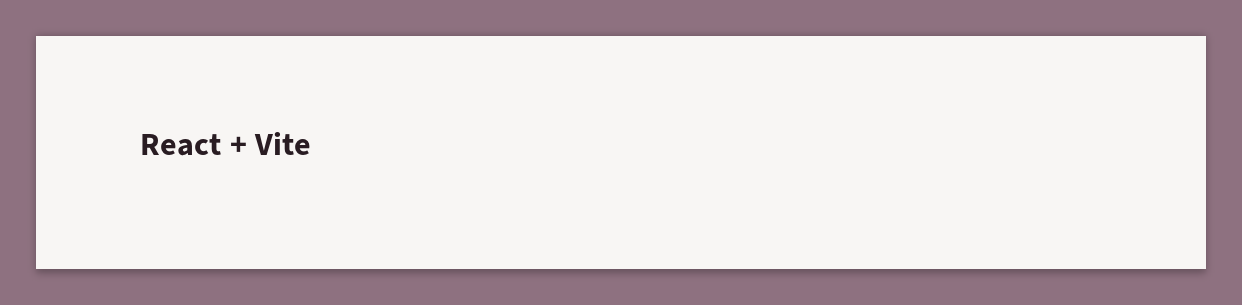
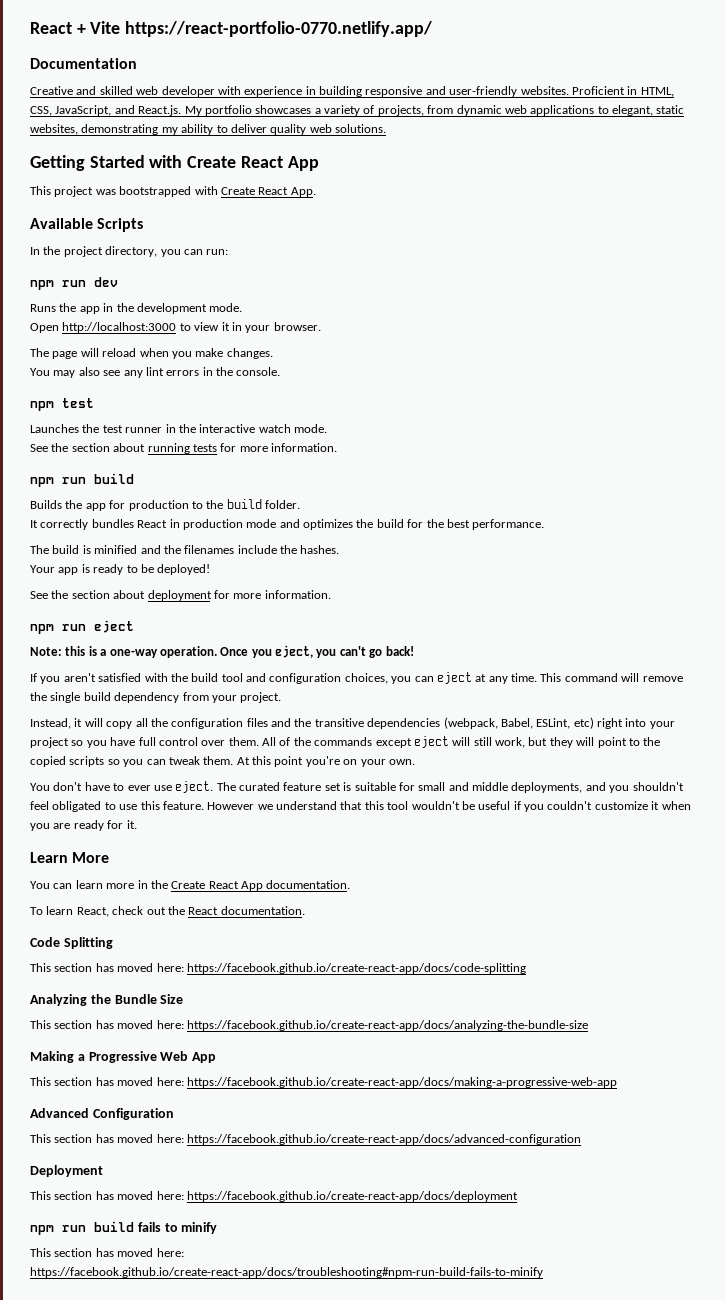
- React + Vite
+ React + Vite https://react-portfolio-0770.netlify.app/
+ Documentation
+ Creative and skilled web developer with experience in building responsive and user-friendly websites. Proficient in HTML, CSS, JavaScript, and React.js. My portfolio showcases a variety of projects, from dynamic web applications to elegant, static websites, demonstrating my ability to deliver quality web solutions.
+ Getting Started with Create React App
+ This project was bootstrapped with Create React App.
+ Available Scripts
+ In the project directory, you can run:
+ npm run dev
+ Runs the app in the development mode.
+ Open http://localhost:3000 to view it in your browser.
+ The page will reload when you make changes.
+ You may also see any lint errors in the console.
+ npm test
+ Launches the test runner in the interactive watch mode.
+ See the section about running tests for more information.
+ npm run build
+ Builds the app for production to the build folder.
+ It correctly bundles React in production mode and optimizes the build for the best performance.
+ The build is minified and the filenames include the hashes.
+ Your app is ready to be deployed!
+ See the section about deployment for more information.
+ npm run eject
+ Note: this is a one-way operation. Once you eject, you can't go back!
+ If you aren't satisfied with the build tool and configuration choices, you can eject at any time. This command will remove the single build dependency from your project.
+ Instead, it will copy all the configuration files and the transitive dependencies (webpack, Babel, ESLint, etc) right into your project so you have full control over them. All of the commands except eject will still work, but they will point to the copied scripts so you can tweak them. At this point you're on your own.
+ You don't have to ever use eject. The curated feature set is suitable for small and middle deployments, and you shouldn't feel obligated to use this feature. However we understand that this tool wouldn't be useful if you couldn't customize it when you are ready for it.
+ Learn More
+ You can learn more in the Create React App documentation.
+ To learn React, check out the React documentation.
+ Code Splitting
+ This section has moved here: https://facebook.github.io/create-react-app/docs/code-splitting
+ Analyzing the Bundle Size
+ This section has moved here: https://facebook.github.io/create-react-app/docs/analyzing-the-bundle-size
+ Making a Progressive Web App
+ This section has moved here: https://facebook.github.io/create-react-app/docs/making-a-progressive-web-app
+ Advanced Configuration
+ This section has moved here: https://facebook.github.io/create-react-app/docs/advanced-configuration
+ Deployment
+ This section has moved here: https://facebook.github.io/create-react-app/docs/deployment
+ npm run build fails to minify
+ This section has moved here: https://facebook.github.io/create-react-app/docs/troubleshooting#npm-run-build-fails-to-minify

